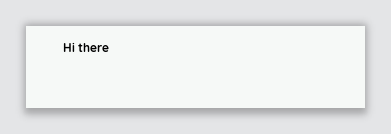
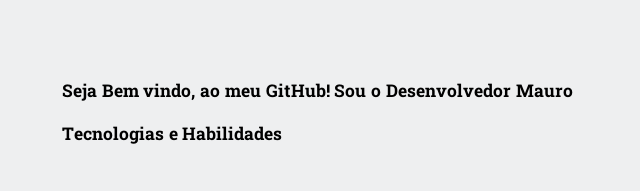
- Hi there
+ Seja Bem vindo, ao meu GitHub! Sou o Desenvolvedor Mauro
+ Tecnologias e Habilidades

